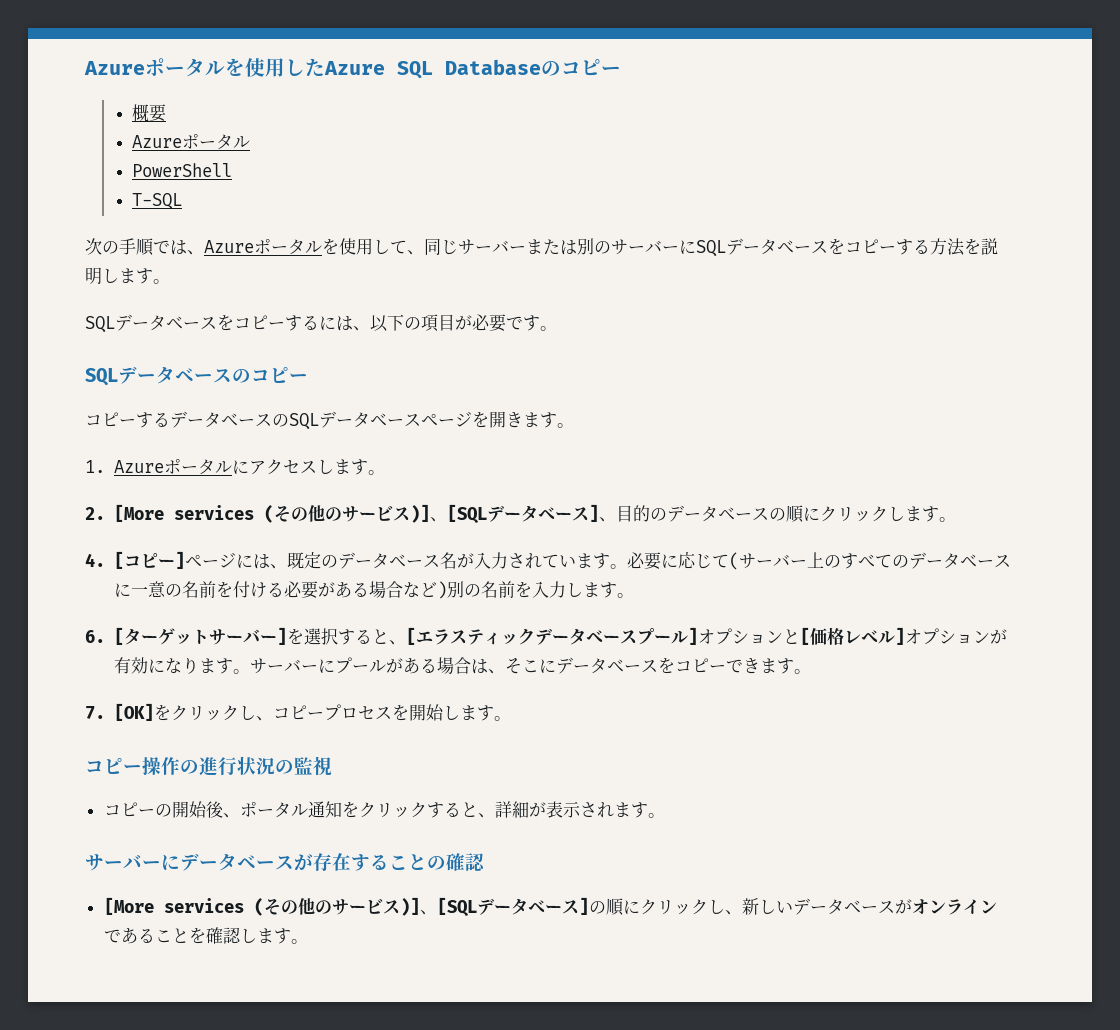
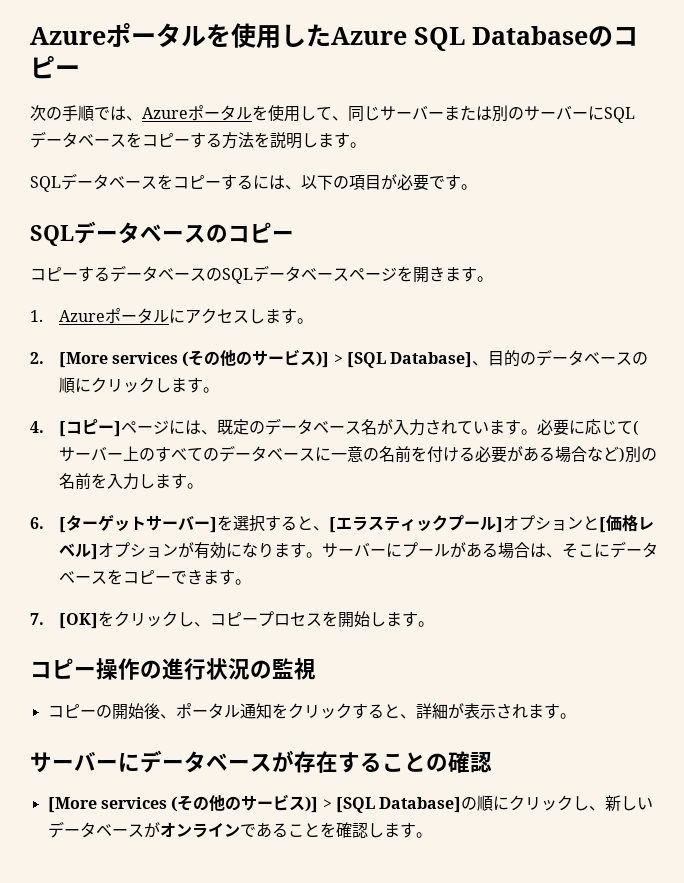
- 概要
- Azureポータル
- PowerShell
- T-SQL
- 2. [More services (その他のサービス)]、[SQLデータベース]、目的のデータベースの順にクリックします。
+ 2. [More services (その他のサービス)] > [SQL Database]、目的のデータベースの順にクリックします。
- 6. [ターゲットサーバー]を選択すると、[エラスティックデータベースプール]オプションと[価格レベル]オプションが有効になります。
+ 6. [ターゲットサーバー]を選択すると、[エラスティックプール]オプションと[価格レベル]オプションが有効になります。
- [More services (その他のサービス)]、[SQLデータベース]の順にクリックし、新しいデータベースがオンラインであることを確認します。
+ [More services (その他のサービス)] > [SQL Database]の順にクリックし、新しいデータベースがオンラインであることを確認します。

